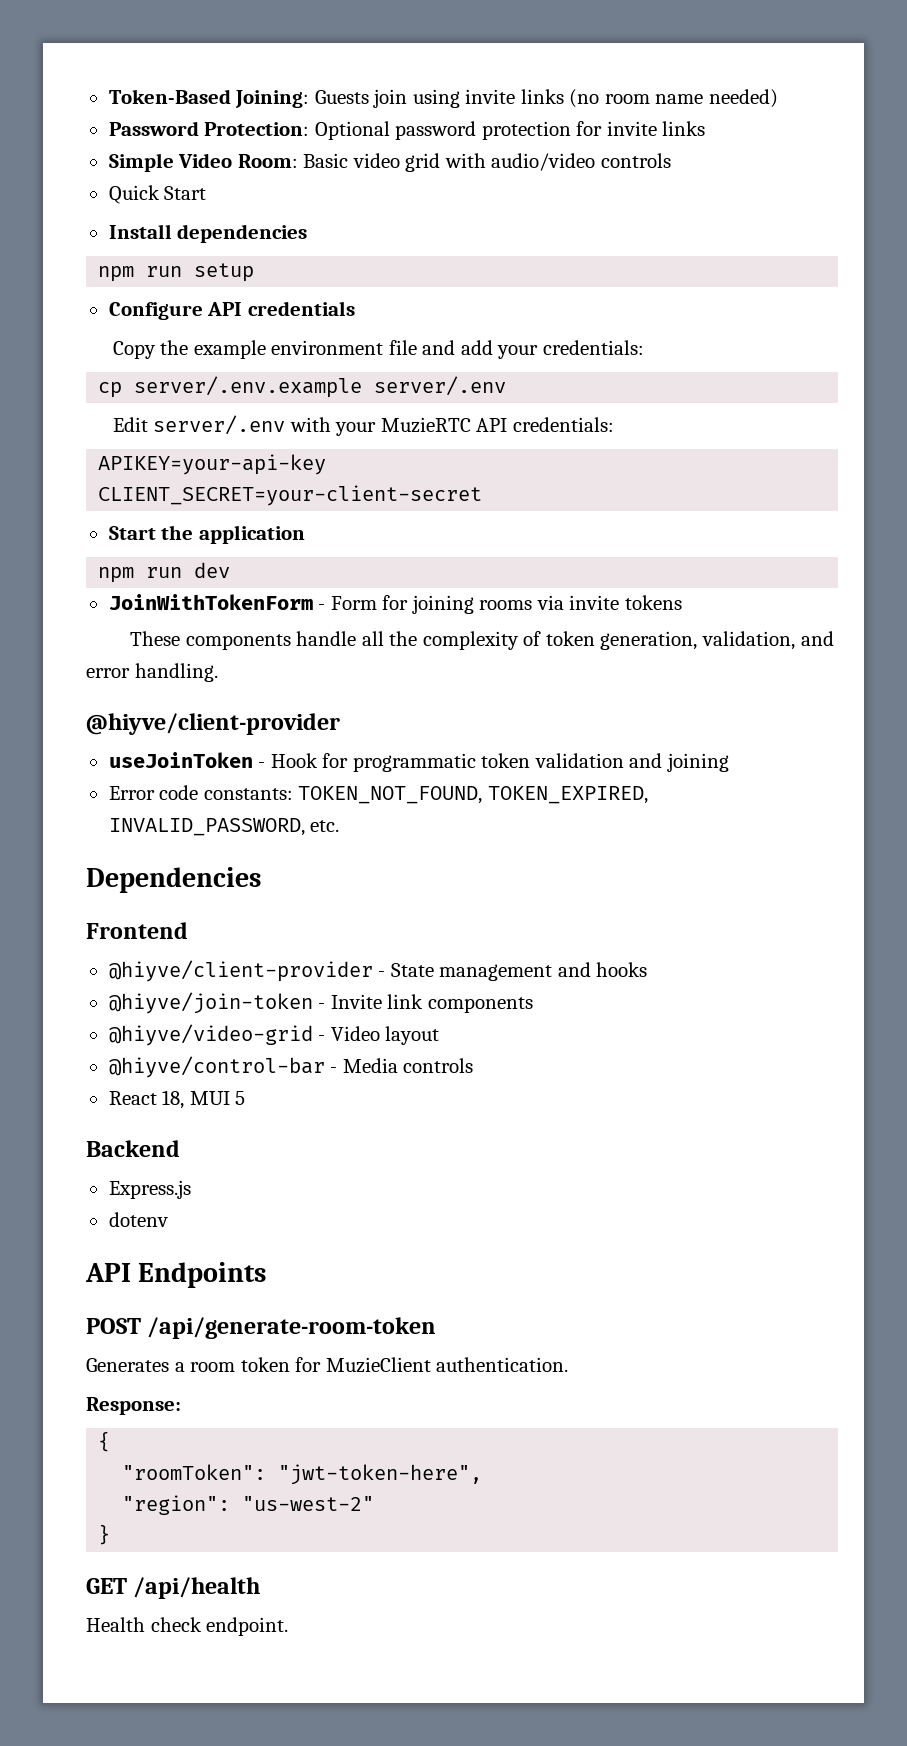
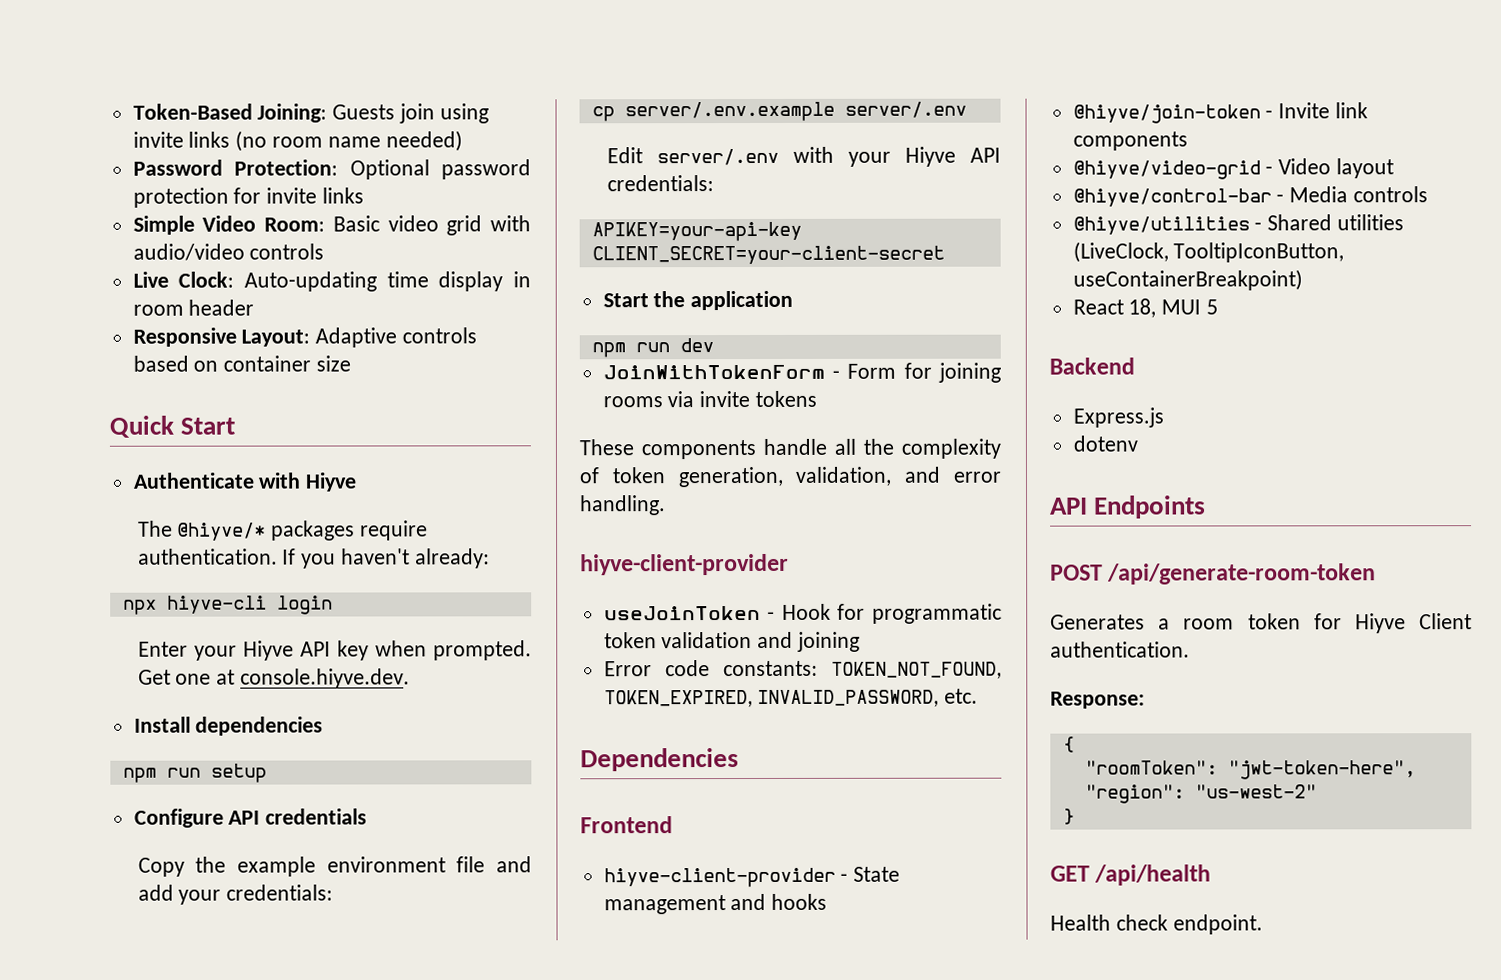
+ Live Clock: Auto-updating time display in room header
+ Responsive Layout: Adaptive controls based on container size
  Quick Start
+ Authenticate with Hiyve
+ The @hiyve/* packages require authentication. If you haven't already:
+ npx hiyve-cli login
+ Enter your Hiyve API key when prompted. Get one at console.hiyve.dev.
- Edit server/.env with your MuzieRTC API credentials:
+ Edit server/.env with your Hiyve API credentials:
  These components handle all the complexity of token generation, validation, and error handling.
- @hiyve/client-provider
+ hiyve-client-provider
- @hiyve/client-provider - State management and hooks
+ hiyve-client-provider - State management and hooks
+ @hiyve/utilities - Shared utilities (LiveClock, TooltipIconButton, useContainerBreakpoint)
- Generates a room token for MuzieClient authentication.
+ Generates a room token for Hiyve Client authentication.

